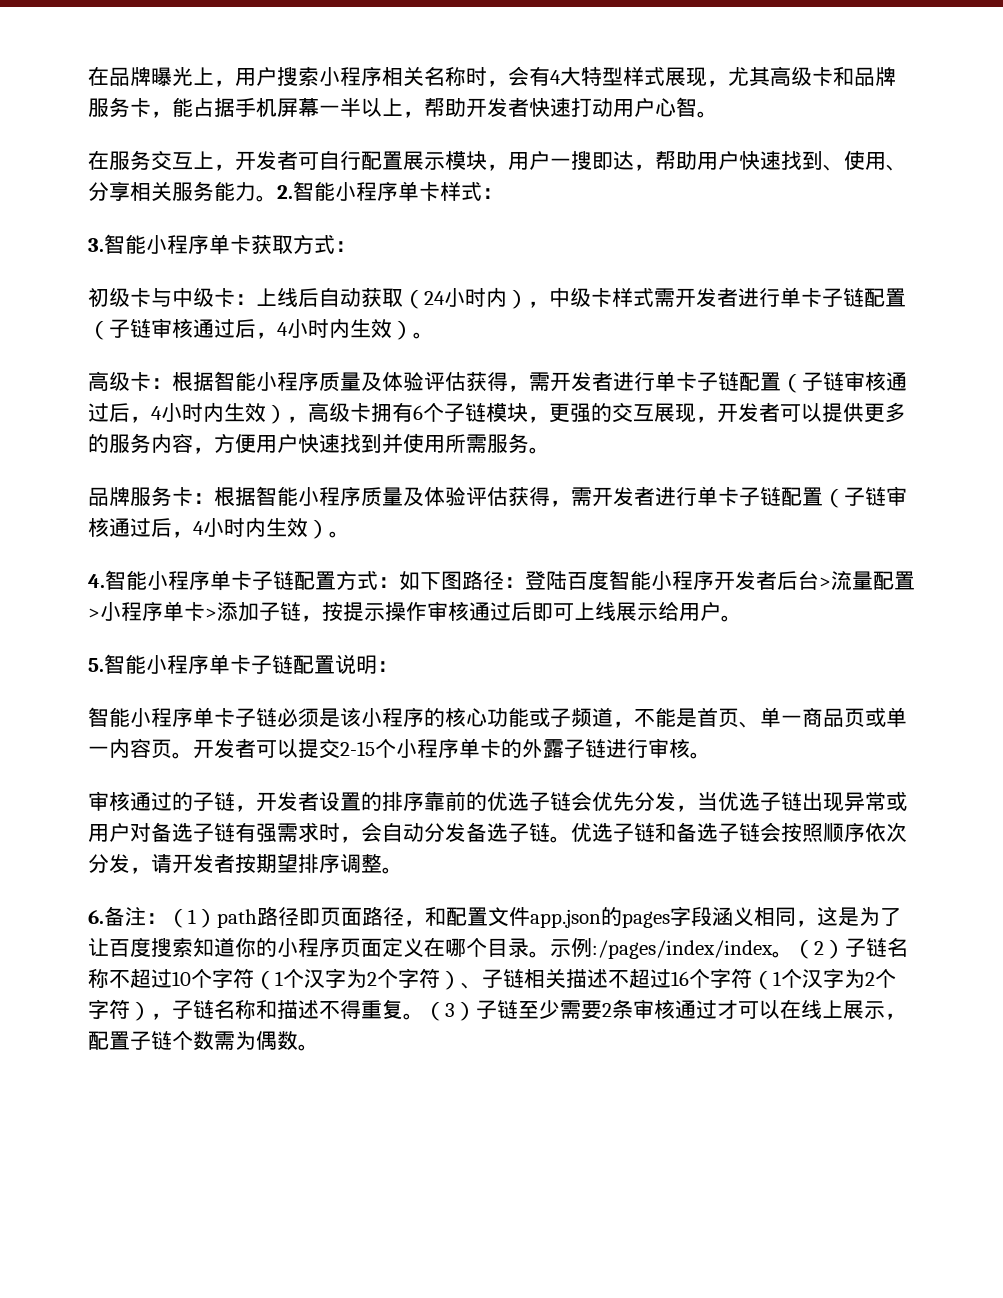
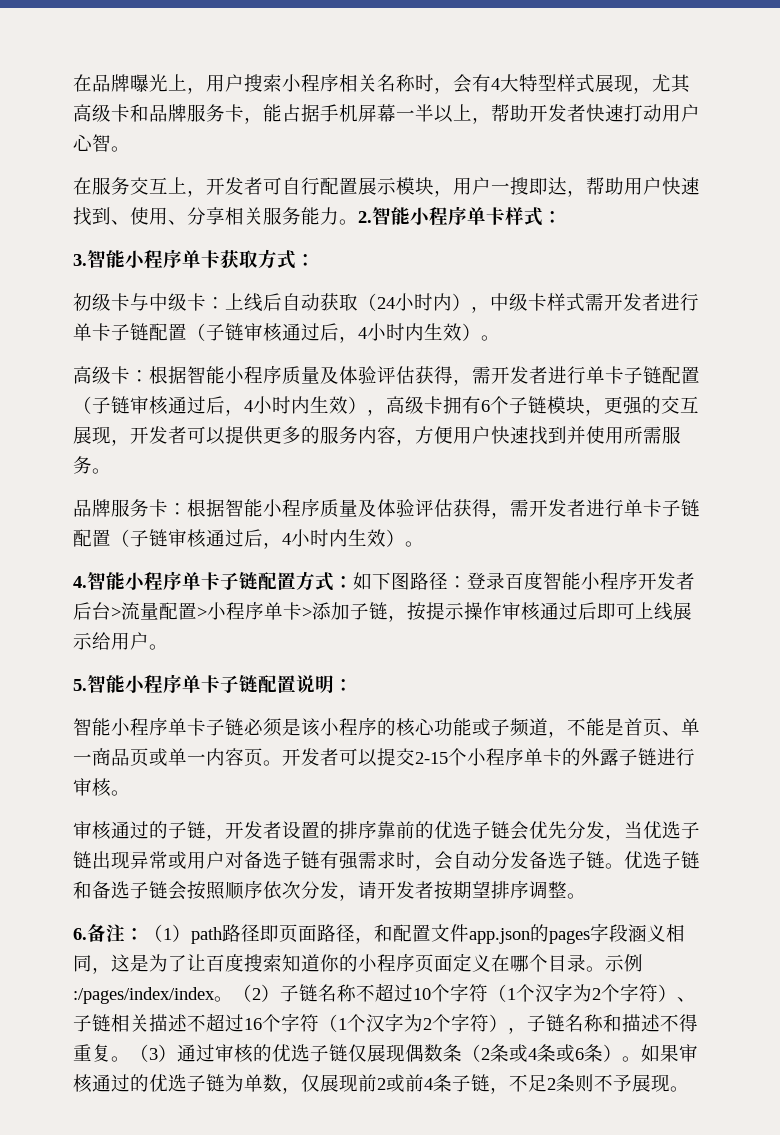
- 4.智能小程序单卡子链配置方式：如下图路径：登陆百度智能小程序开发者后台>流量配置>小程序单卡>添加子链，按提示操作审核通过后即可上线展示给用户。
+ 4.智能小程序单卡子链配置方式：如下图路径：登录百度智能小程序开发者后台>流量配置>小程序单卡>添加子链，按提示操作审核通过后即可上线展示给用户。
- （3）子链至少需要2条审核通过才可以在线上展示，配置子链个数需为偶数。
+ （3）通过审核的优选子链仅展现偶数条（2条或4条或6条）。如果审核通过的优选子链为单数，仅展现前2或前4条子链，不足2条则不予展现。

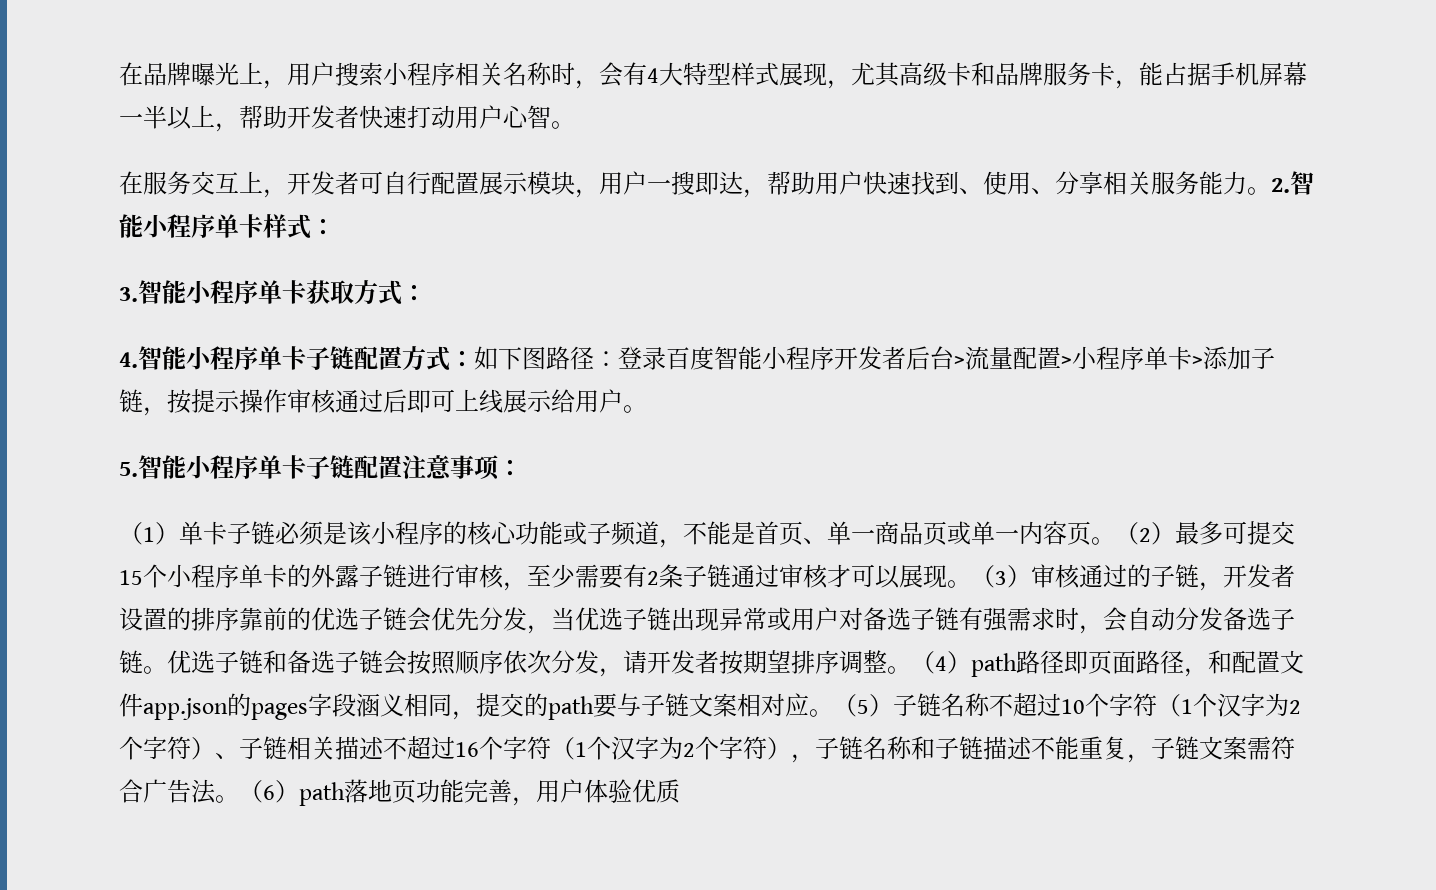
- 初级卡与中级卡：上线后自动获取（24小时内），中级卡样式需开发者进行单卡子链配置（子链审核通过后，4小时内生效）。
- 高级卡：根据智能小程序质量及体验评估获得，需开发者进行单卡子链配置（子链审核通过后，4小时内生效），高级卡拥有6个子链模块，更强的交互展现，开发者可以提供更多的服务内容，方便用户快速找到并使用所需服务。
- 品牌服务卡：根据智能小程序质量及体验评估获得，需开发者进行单卡子链配置（子链审核通过后，4小时内生效）。
- 5.智能小程序单卡子链配置说明：
- 智能小程序单卡子链必须是该小程序的核心功能或子频道，不能是首页、单一商品页或单一内容页。
+ 5.智能小程序单卡子链配置注意事项：
+ （1）单卡子链必须是该小程序的核心功能或子频道，不能是首页、单一商品页或单一内容页。
- 开发者可以提交2-15个小程序单卡的外露子链进行审核。
- 审核通过的子链，开发者设置的排序靠前的优选子链会优先分发，当优选子链出现异常或用户对备选子链有强需求时，会自动分发备选子链。
+ （2）最多可提交15个小程序单卡的外露子链进行审核，至少需要有2条子链通过审核才可以展现。（3）审核通过的子链，开发者设置的排序靠前的优选子链会优先分发，当优选子链出现异常或用户对备选子链有强需求时，会自动分发备选子链。
- 优选子链和备选子链会按照顺序依次分发，请开发者按期望排序调整。
- 6.备注：（1）path路径即页面路径，和配置文件app.json的pages字段涵义相同，这是为了让百度搜索知道你的小程序页面定义在哪个目录。示例:/pages/index/index。（2）子链名称不超过10个字符（1个汉字为2个字符）、子链相关描述不超过16个字符（1个汉字为2个字符），子链名称和描述不得重复。（3）通过审核的优选子链仅展现偶数条（2条或4条或6条）。如果审核通过的优选子链为单数，仅展现前2或前4条子链，不足2条则不予展现。
+ 优选子链和备选子链会按照顺序依次分发，请开发者按期望排序调整。（4）path路径即页面路径，和配置文件app.json的pages字段涵义相同，提交的path要与子链文案相对应。（5）子链名称不超过10个字符（1个汉字为2个字符）、子链相关描述不超过16个字符（1个汉字为2个字符），子链名称和子链描述不能重复，子链文案需符合广告法。（6）path落地页功能完善，用户体验优质

